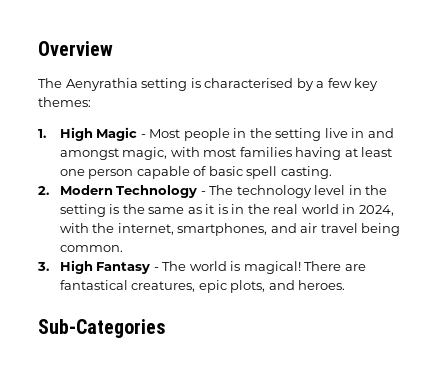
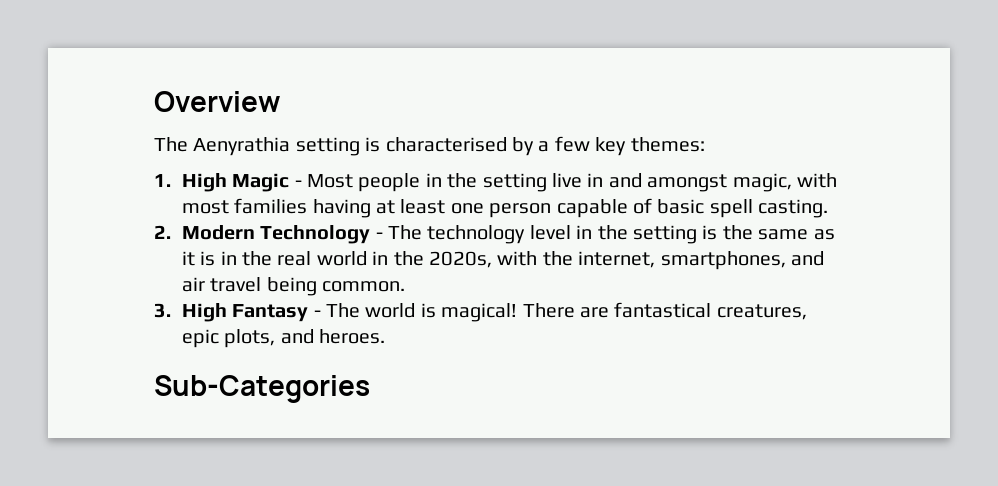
- 2. Modern Technology - The technology level in the setting is the same as it is in the real world in 2024, with the internet, smartphones, and air travel being common.
+ 2. Modern Technology - The technology level in the setting is the same as it is in the real world in the 2020s, with the internet, smartphones, and air travel being common.

